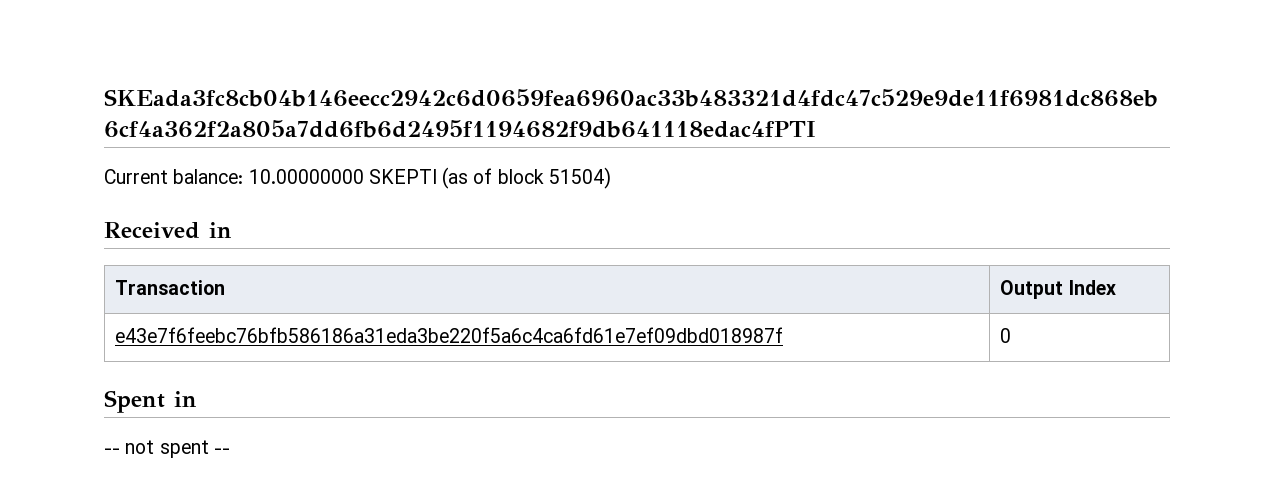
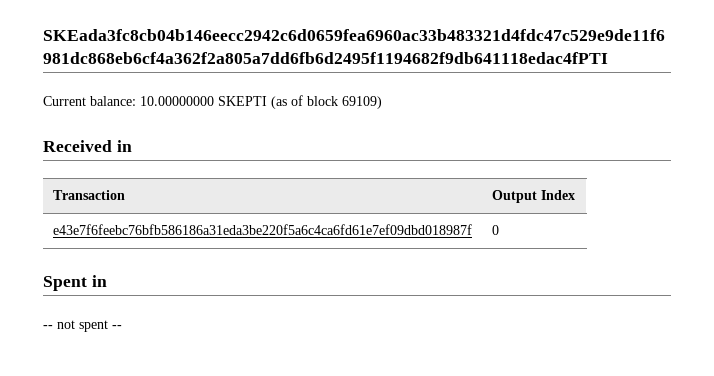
- Current balance: 10.00000000 SKEPTI (as of block 51504)
+ Current balance: 10.00000000 SKEPTI (as of block 69109)

